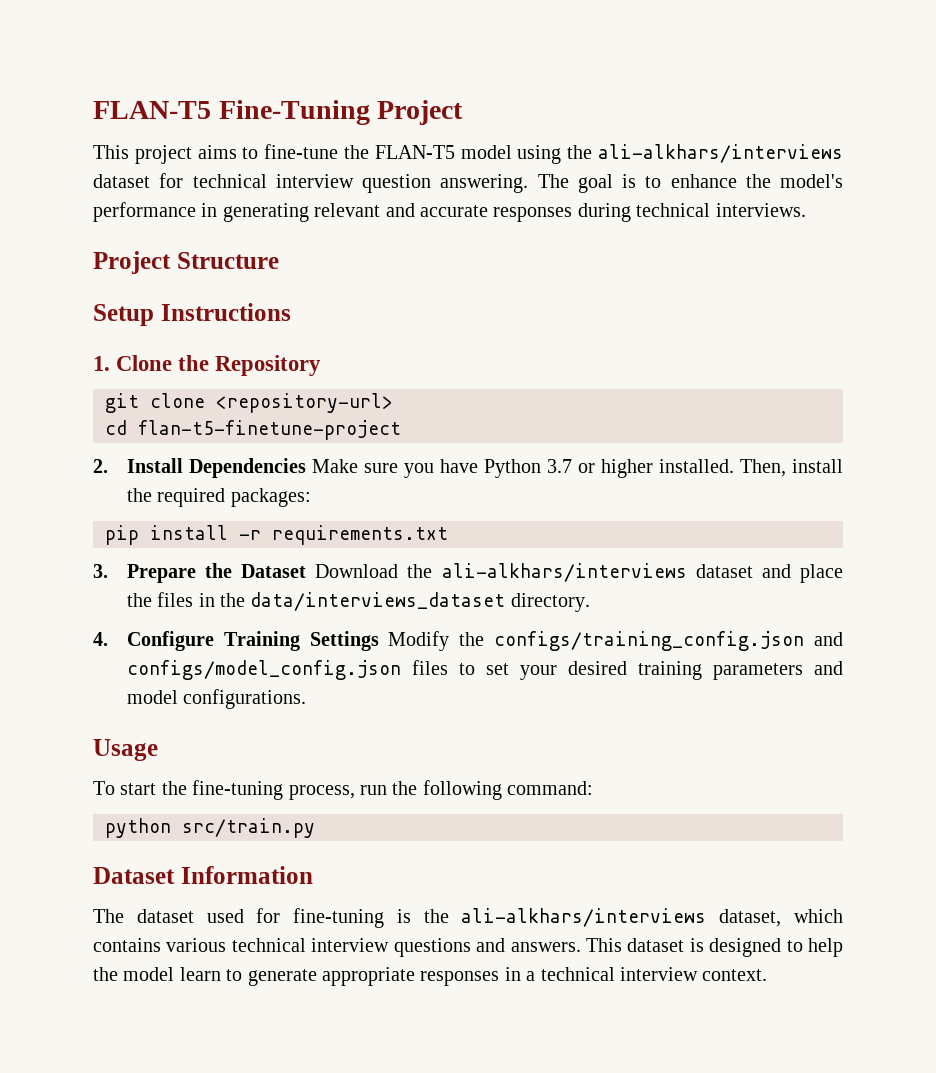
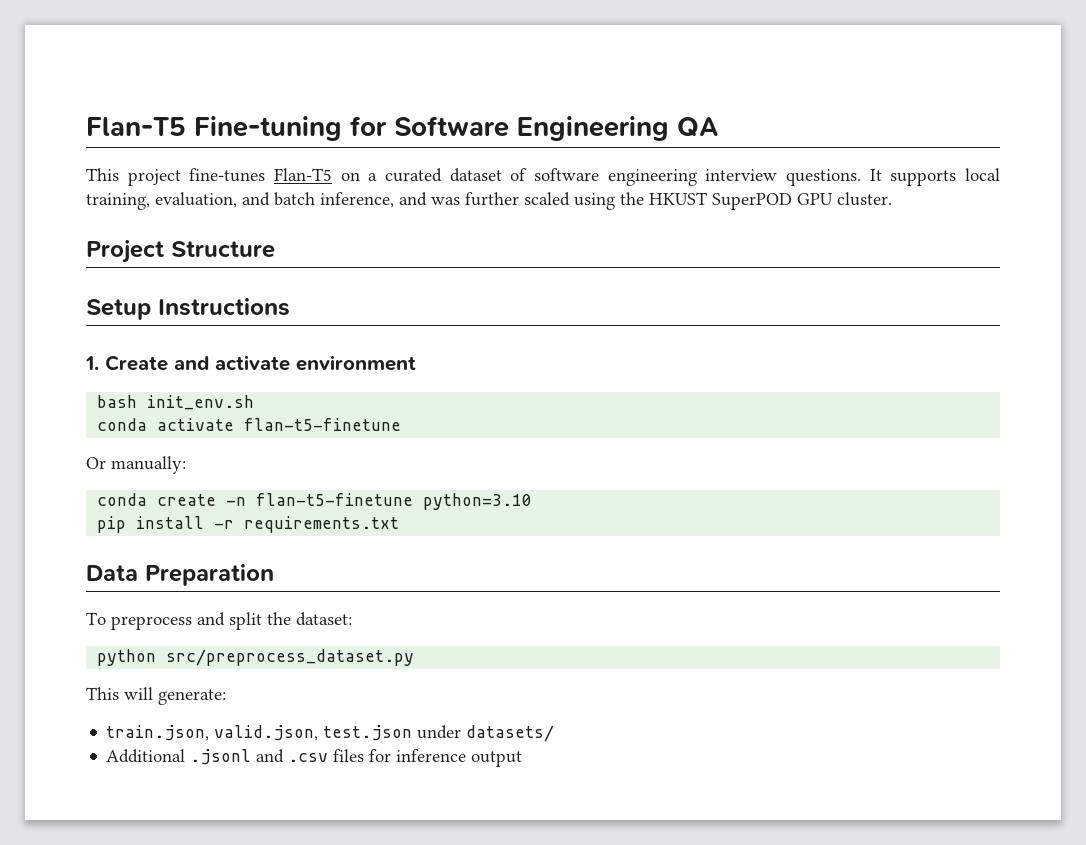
- FLAN-T5 Fine-Tuning Project
- This project aims to fine-tune the FLAN-T5 model using the ali-alkhars/interviews dataset for technical interview question answering. The goal is to enhance the model's performance in generating relevant and accurate responses during technical interviews.
+ Flan-T5 Fine-tuning for Software Engineering QA
+ This project fine-tunes Flan-T5 on a curated dataset of software engineering interview questions. It supports local training, evaluation, and batch inference, and was further scaled using the HKUST SuperPOD GPU cluster.
- 1. Clone the Repository
- git clone <repository-url>
- cd flan-t5-finetune-project
- 2. Install Dependencies Make sure you have Python 3.7 or higher installed. Then, install the required packages:
+ 1. Create and activate environment
+ bash init_env.sh
+ conda activate flan-t5-finetune
+ Or manually:
+ conda create -n flan-t5-finetune python=3.10
  pip install -r requirements.txt
- 3. Prepare the Dataset Download the ali-alkhars/interviews dataset and place the files in the data/interviews_dataset directory.
- 4. Configure Training Settings Modify the configs/training_config.json and configs/model_config.json files to set your desired training parameters and model configurations.
- Usage
- To start the fine-tuning process, run the following command:
- python src/train.py
- Dataset Information
- The dataset used for fine-tuning is the ali-alkhars/interviews dataset, which contains various technical interview questions and answers. This dataset is designed to help the model learn to generate appropriate responses in a technical interview context.
+ Data Preparation
+ To preprocess and split the dataset:
+ python src/preprocess_dataset.py
+ This will generate:
+ train.json, valid.json, test.json under datasets/
+ Additional .jsonl and .csv files for inference output

